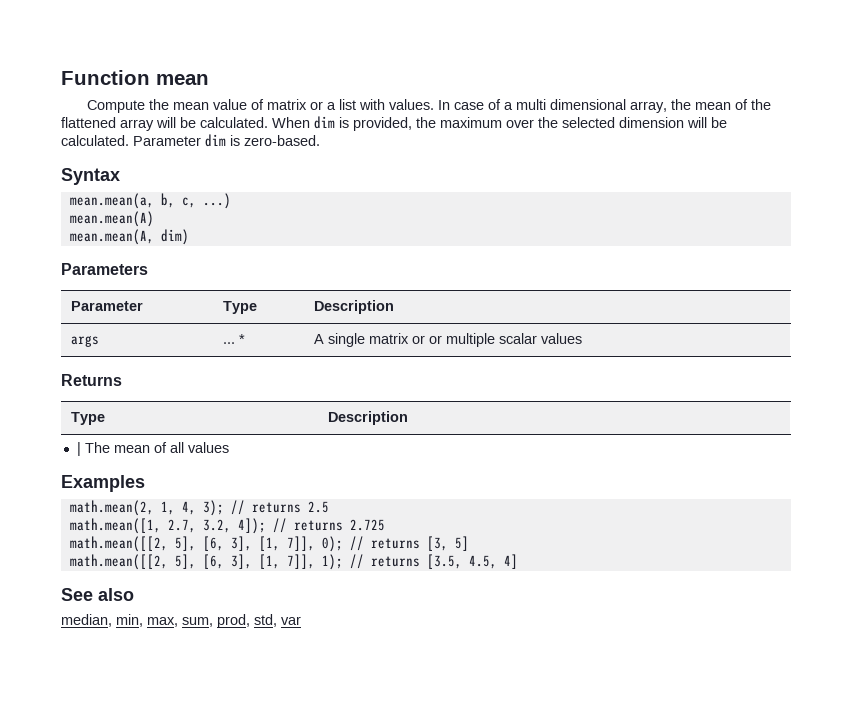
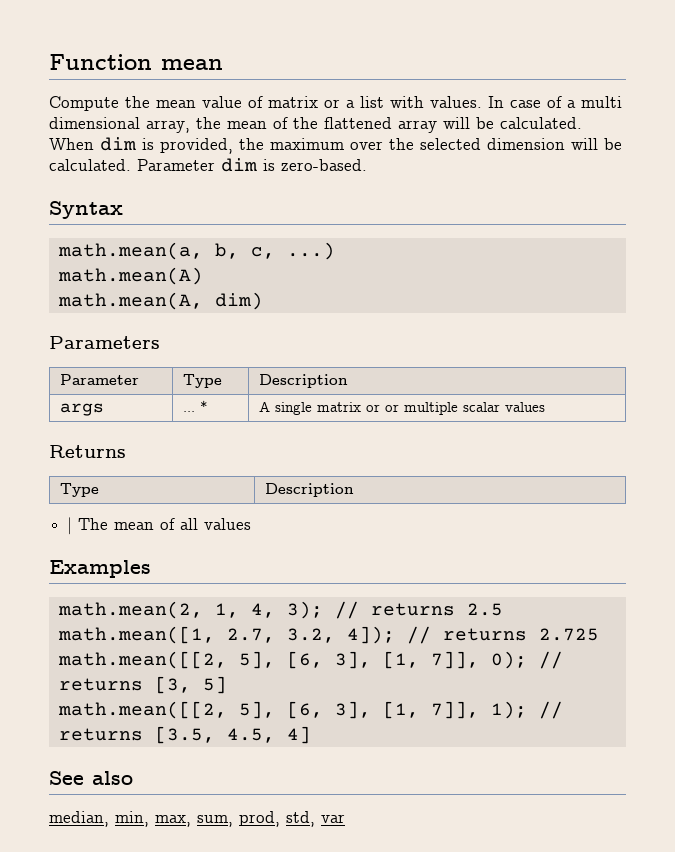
- mean.mean(a, b, c, ...)
+ math.mean(a, b, c, ...)
- mean.mean(A)
- mean.mean(A, dim)
+ math.mean(A)
+ math.mean(A, dim)

